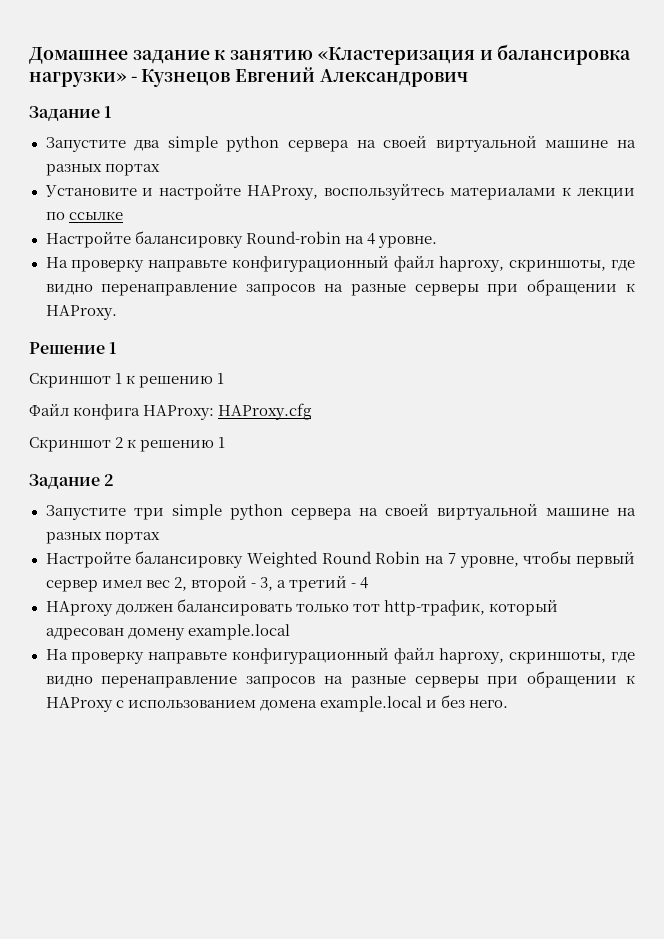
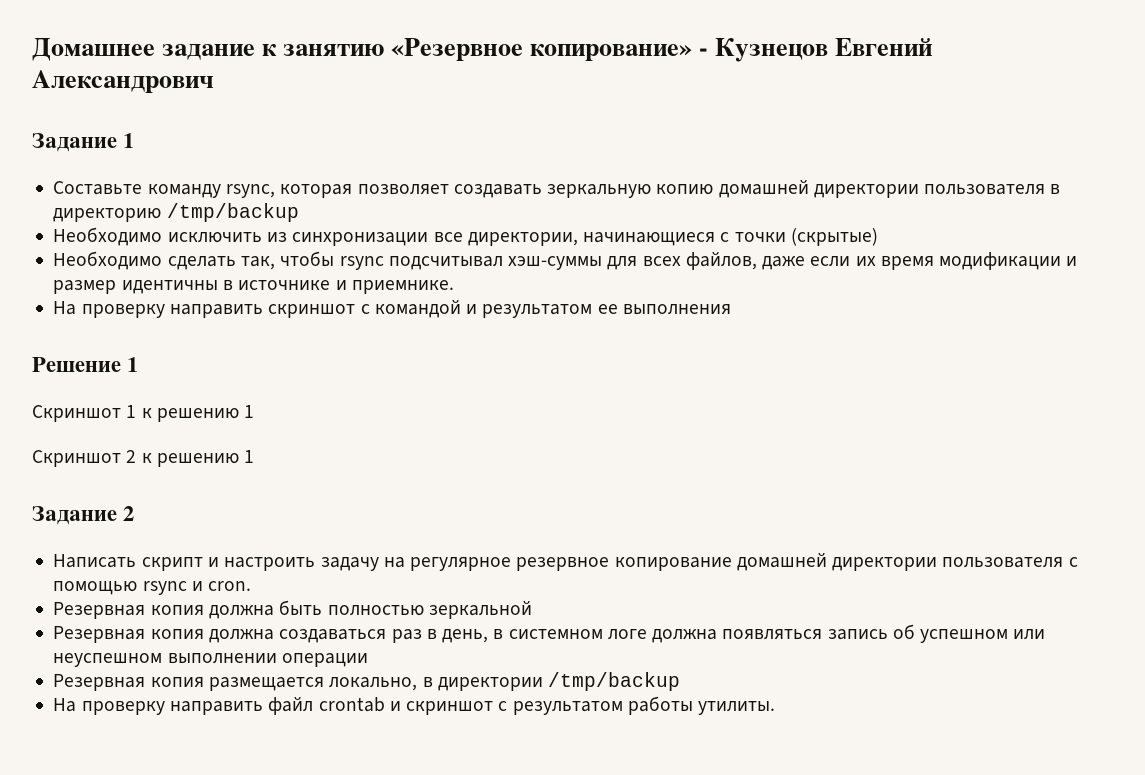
- Домашнее задание к занятию «Кластеризация и балансировка нагрузки» - Кузнецов Евгений Александрович
+ Домашнее задание к занятию «Резервное копирование» - Кузнецов Евгений Александрович
- Запустите два simple python сервера на своей виртуальной машине на разных портах
- Установите и настройте HAProxy, воспользуйтесь материалами к лекции по ссылке
- Настройте балансировку Round-robin на 4 уровне.
- На проверку направьте конфигурационный файл haproxy, скриншоты, где видно перенаправление запросов на разные серверы при обращении к HAProxy.
+ Составьте команду rsync, которая позволяет создавать зеркальную копию домашней директории пользователя в директорию /tmp/backup
+ Необходимо исключить из синхронизации все директории, начинающиеся с точки (скрытые)
+ Необходимо сделать так, чтобы rsync подсчитывал хэш-суммы для всех файлов, даже если их время модификации и размер идентичны в источнике и приемнике.
+ На проверку направить скриншот с командой и результатом ее выполнения
- Файл конфига HAProxy: HAProxy.cfg
- Запустите три simple python сервера на своей виртуальной машине на разных портах
- Настройте балансировку Weighted Round Robin на 7 уровне, чтобы первый сервер имел вес 2, второй - 3, а третий - 4
- HAproxy должен балансировать только тот http-трафик, который адресован домену example.local
- На проверку направьте конфигурационный файл haproxy, скриншоты, где видно перенаправление запросов на разные серверы при обращении к HAProxy c использованием домена example.local и без него.
+ Написать скрипт и настроить задачу на регулярное резервное копирование домашней директории пользователя с помощью rsync и cron.
+ Резервная копия должна быть полностью зеркальной
+ Резервная копия должна создаваться раз в день, в системном логе должна появляться запись об успешном или неуспешном выполнении операции
+ Резервная копия размещается локально, в директории /tmp/backup
+ На проверку направить файл crontab и скриншот с результатом работы утилиты.

